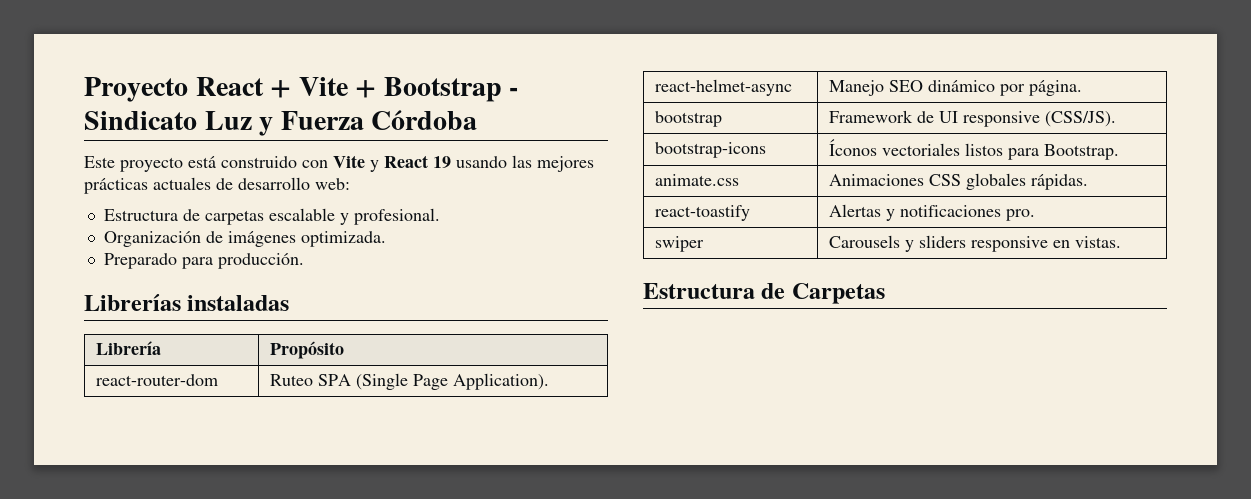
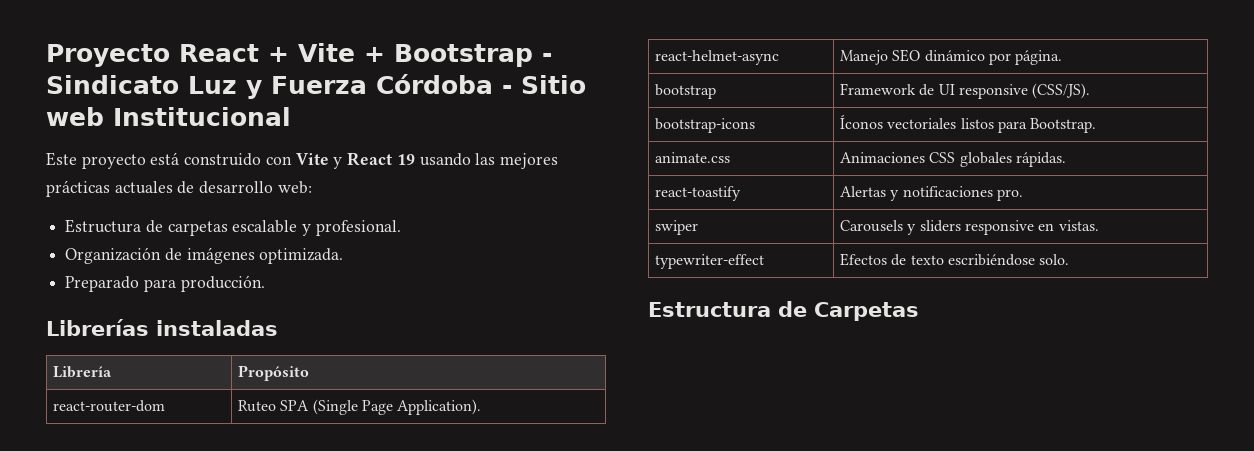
- Proyecto React + Vite + Bootstrap - Sindicato Luz y Fuerza Córdoba
+ Proyecto React + Vite + Bootstrap - Sindicato Luz y Fuerza Córdoba - Sitio web Institucional
+ typewriter-effect | Efectos de texto escribiéndose solo.

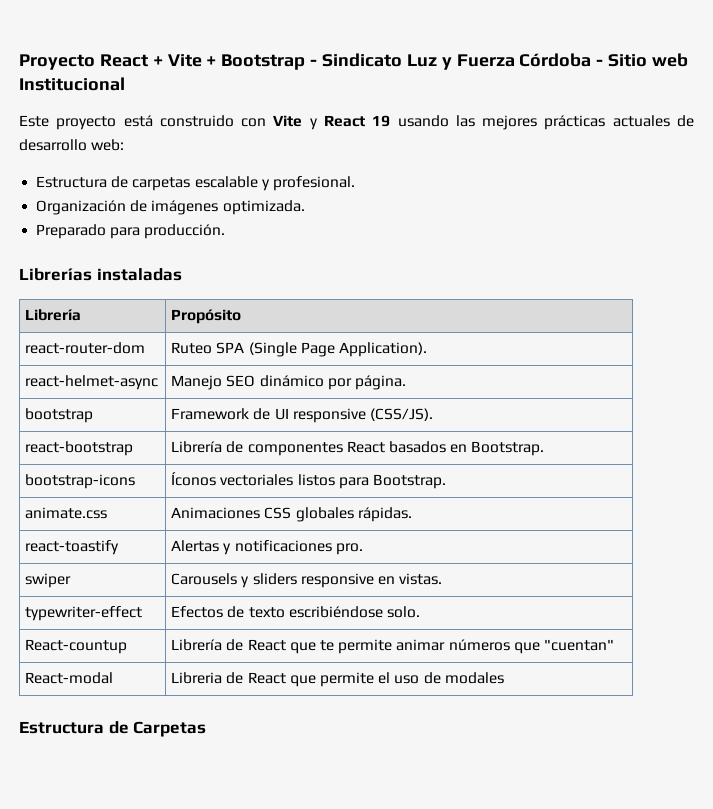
+ react-bootstrap | Librería de componentes React basados en Bootstrap.
+ React-countup | Librería de React que te permite animar números que "cuentan"
+ React-modal | Libreria de React que permite el uso de modales

